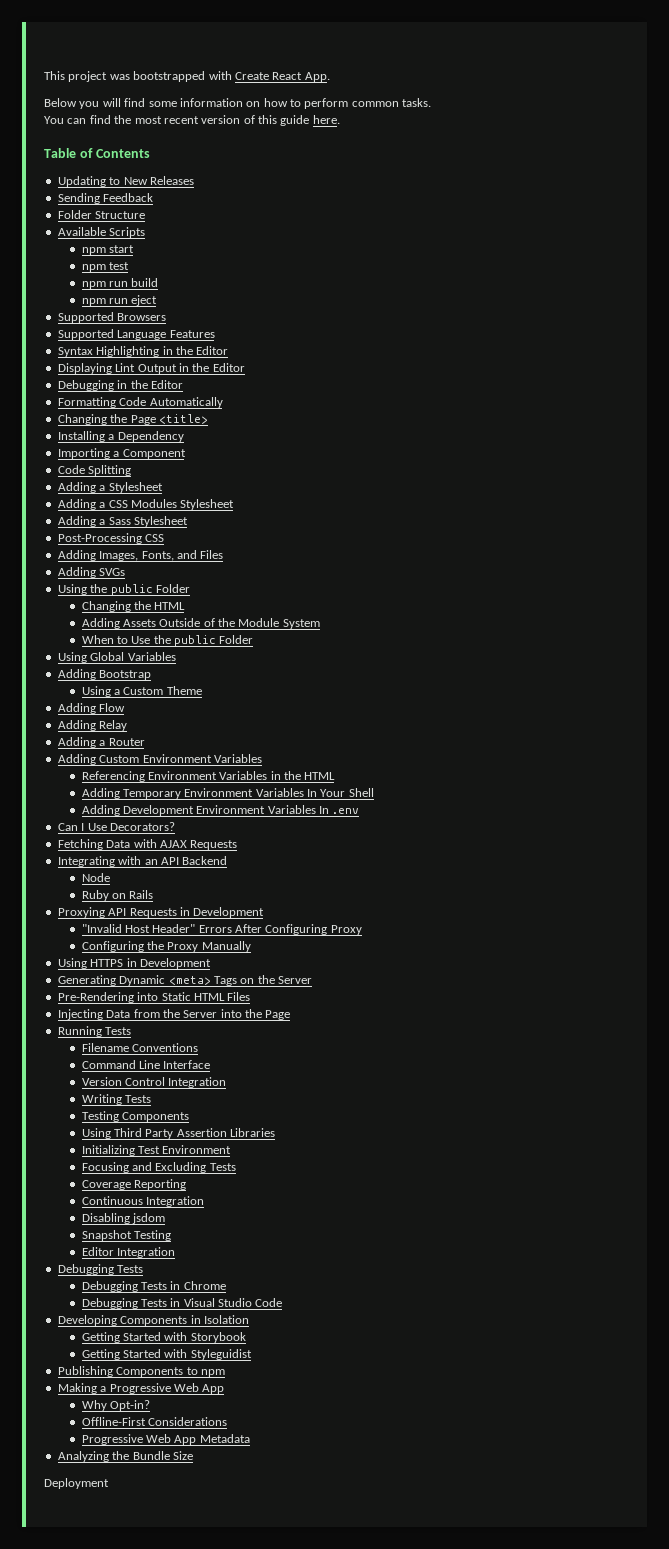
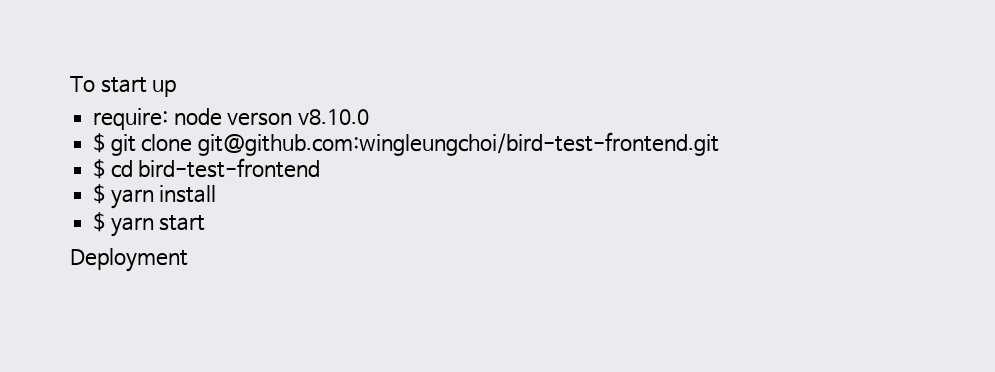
- This project was bootstrapped with Create React App.
- Below you will find some information on how to perform common tasks.
- You can find the most recent version of this guide here.
- Table of Contents
- Updating to New Releases
- Sending Feedback
- Folder Structure
- Available Scripts
- npm start
- npm test
- npm run build
- npm run eject
- Supported Browsers
- Supported Language Features
- Syntax Highlighting in the Editor
- Displaying Lint Output in the Editor
- Debugging in the Editor
- Formatting Code Automatically
- Changing the Page <title>
- Installing a Dependency
- Importing a Component
- Code Splitting
- Adding a Stylesheet
- Adding a CSS Modules Stylesheet
- Adding a Sass Stylesheet
- Post-Processing CSS
- Adding Images, Fonts, and Files
- Adding SVGs
- Using the public Folder
- Changing the HTML
- Adding Assets Outside of the Module System
- When to Use the public Folder
- Using Global Variables
- Adding Bootstrap
- Using a Custom Theme
- Adding Flow
- Adding Relay
- Adding a Router
- Adding Custom Environment Variables
- Referencing Environment Variables in the HTML
- Adding Temporary Environment Variables In Your Shell
- Adding Development Environment Variables In .env
- Can I Use Decorators?
- Fetching Data with AJAX Requests
- Integrating with an API Backend
- Node
- Ruby on Rails
- Proxying API Requests in Development
- "Invalid Host Header" Errors After Configuring Proxy
- Configuring the Proxy Manually
- Using HTTPS in Development
- Generating Dynamic <meta> Tags on the Server
- Pre-Rendering into Static HTML Files
- Injecting Data from the Server into the Page
- Running Tests
- Filename Conventions
- Command Line Interface
- Version Control Integration
- Writing Tests
- Testing Components
- Using Third Party Assertion Libraries
- Initializing Test Environment
- Focusing and Excluding Tests
- Coverage Reporting
- Continuous Integration
- Disabling jsdom
- Snapshot Testing
- Editor Integration
- Debugging Tests
- Debugging Tests in Chrome
- Debugging Tests in Visual Studio Code
- Developing Components in Isolation
- Getting Started with Storybook
- Getting Started with Styleguidist
- Publishing Components to npm
- Making a Progressive Web App
- Why Opt-in?
- Offline-First Considerations
- Progressive Web App Metadata
- Analyzing the Bundle Size
+ To start up
+ require: node verson v8.10.0
+ $ git clone git@github.com:wingleungchoi/bird-test-frontend.git
+ $ cd bird-test-frontend
+ $ yarn install
+ $ yarn start

